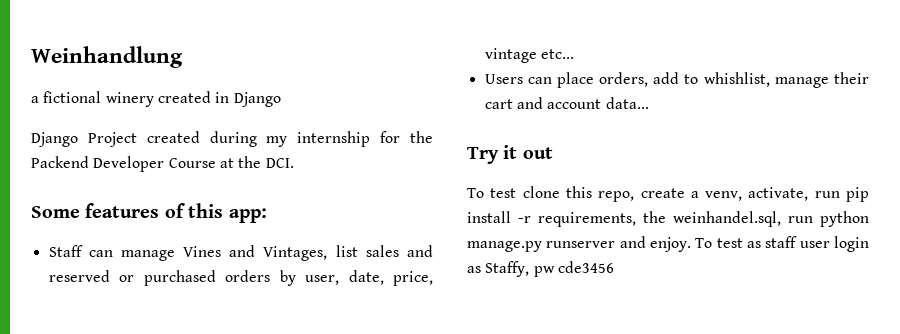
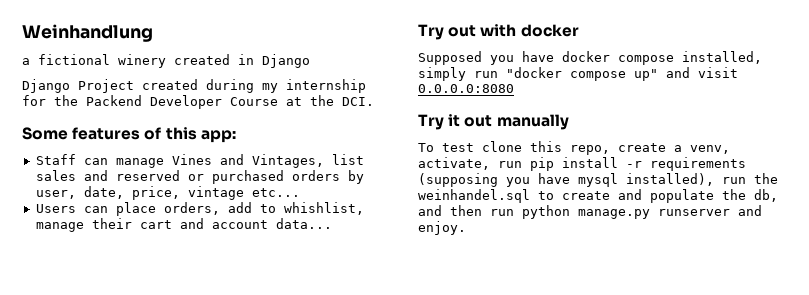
+ Try out with docker
+ Supposed you have docker compose installed, simply run "docker compose up" and visit 0.0.0.0:8080
- Try it out
+ Try it out manually
- To test clone this repo, create a venv, activate, run pip install -r requirements, the weinhandel.sql, run python manage.py runserver and enjoy. To test as staff user login as Staffy, pw cde3456
+ To test clone this repo, create a venv, activate, run pip install -r requirements (supposing you have mysql installed), run the weinhandel.sql to create and populate the db, and then run python manage.py runserver and enjoy.

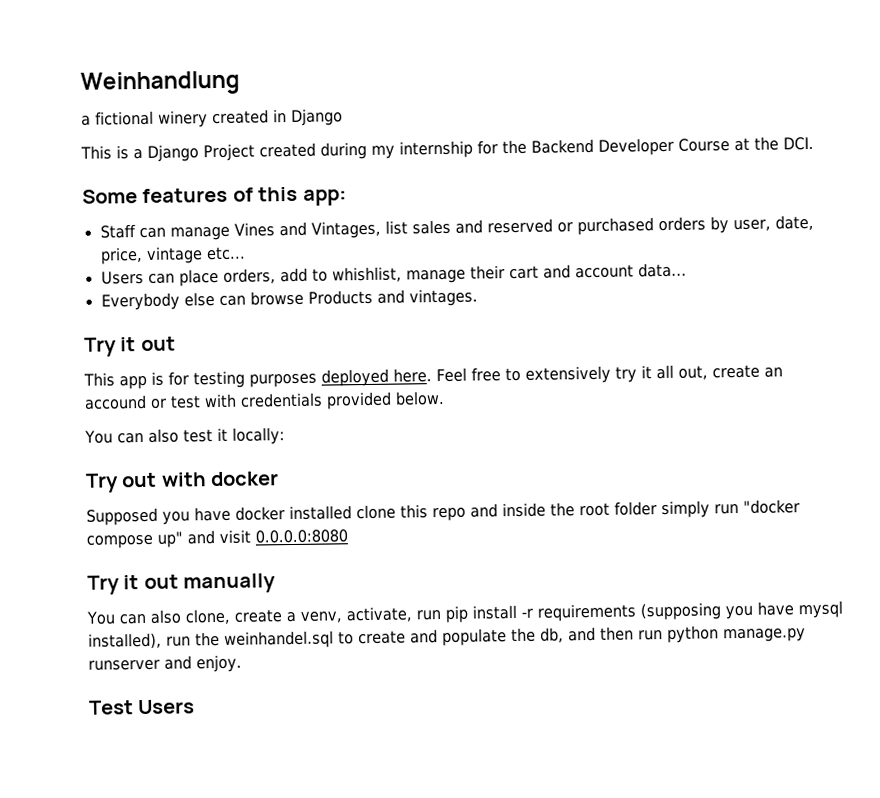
- Django Project created during my internship for the Packend Developer Course at the DCI.
+ This is a Django Project created during my internship for the Backend Developer Course at the DCI.
+ Everybody else can browse Products and vintages.
+ Try it out
+ This app is for testing purposes deployed here. Feel free to extensively try it all out, create an accound or test with credentials provided below.
+ You can also test it locally:
- Supposed you have docker compose installed, simply run "docker compose up" and visit 0.0.0.0:8080
+ Supposed you have docker installed clone this repo and inside the root folder simply run "docker compose up" and visit 0.0.0.0:8080
- To test clone this repo, create a venv, activate, run pip install -r requirements (supposing you have mysql installed), run the weinhandel.sql to create and populate the db, and then run python manage.py runserver and enjoy.
+ You can also clone, create a venv, activate, run pip install -r requirements (supposing you have mysql installed), run the weinhandel.sql to create and populate the db, and then run python manage.py runserver and enjoy.
+ Test Users

